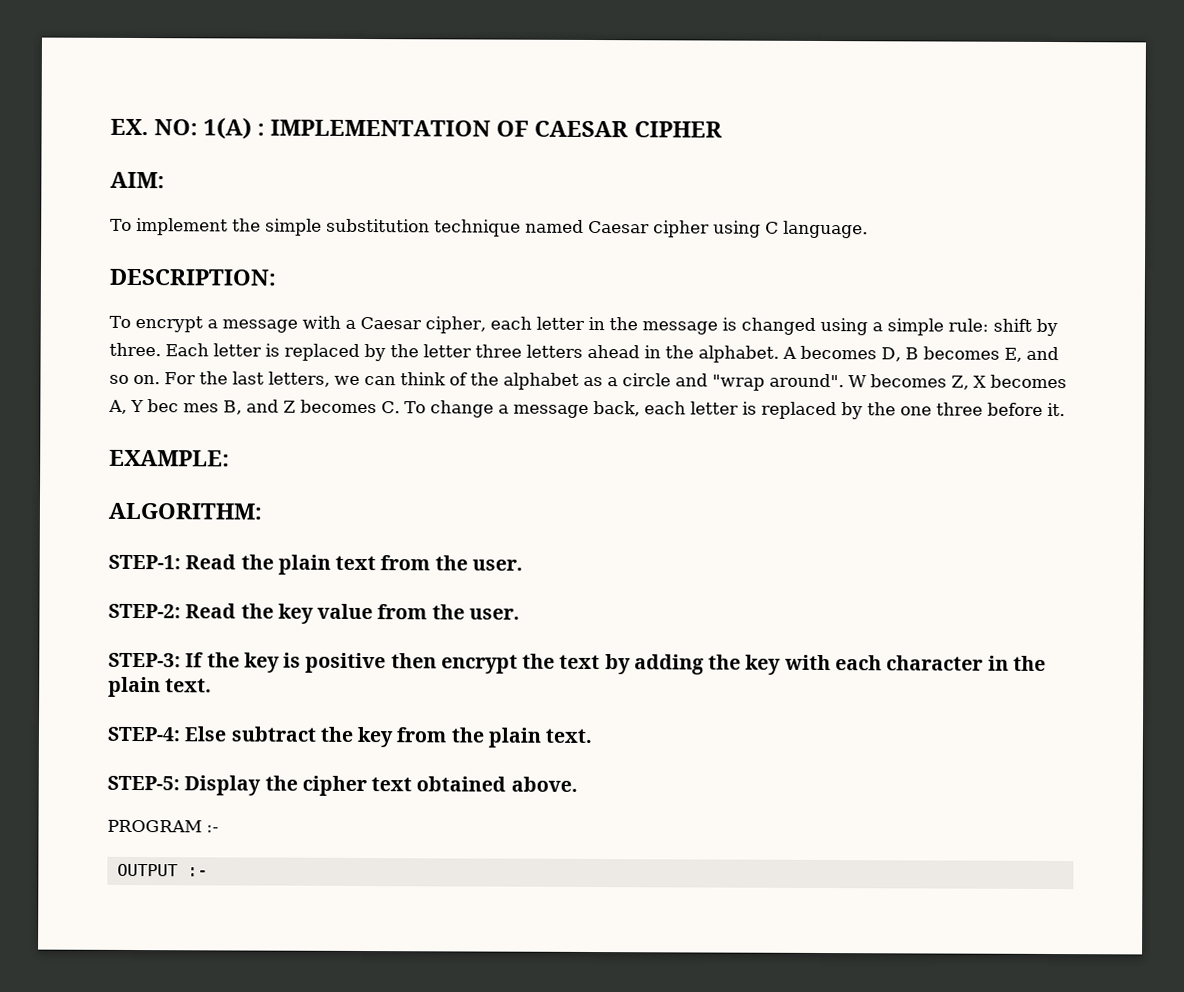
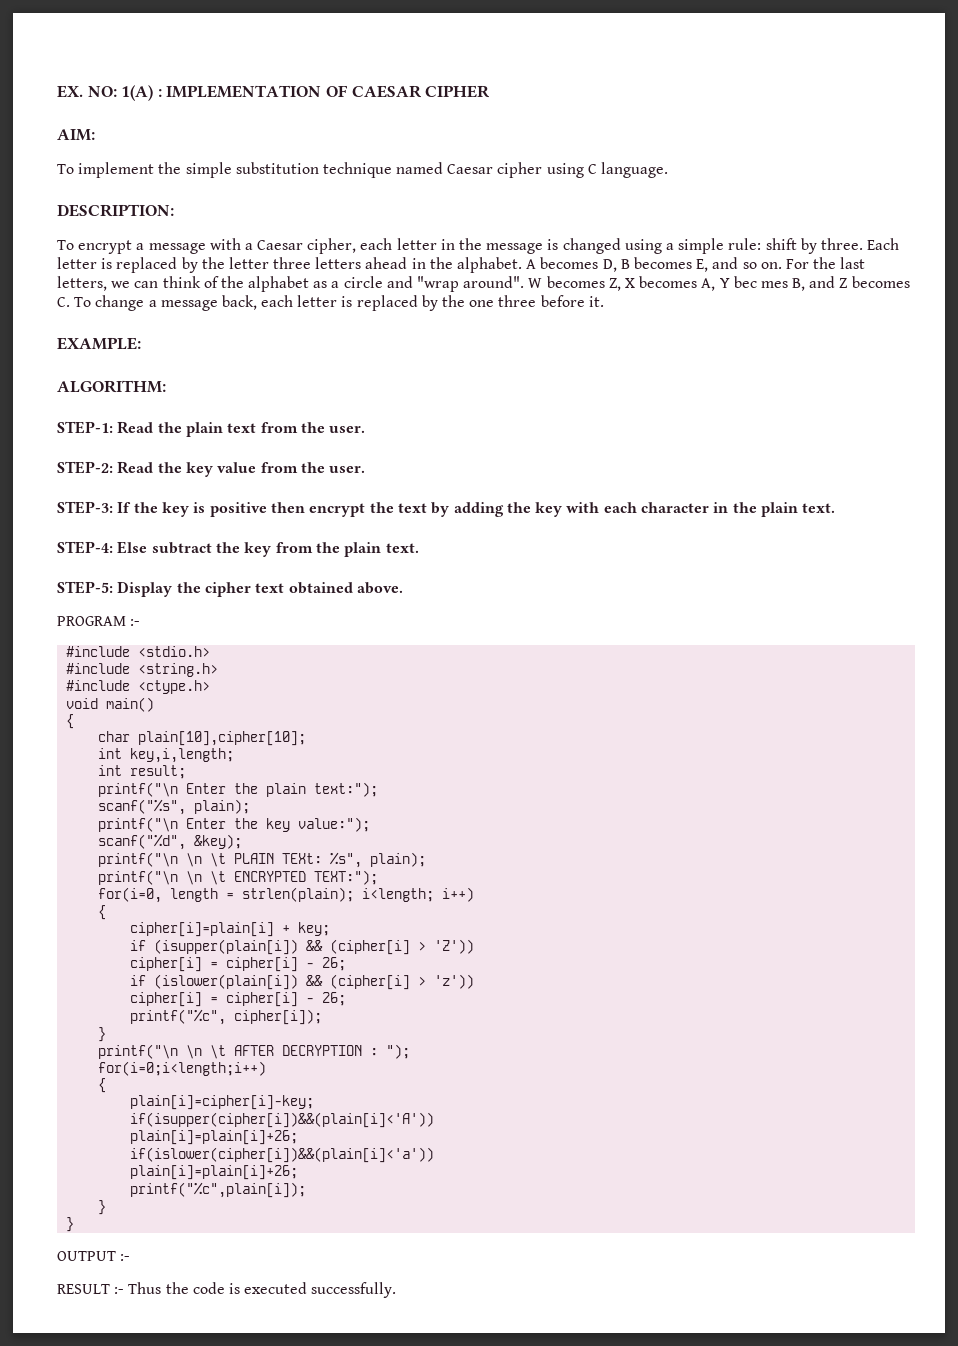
+ #include <stdio.h>
+ #include <string.h>
+ #include <ctype.h>
+ void main()
+ {
+ char plain[10],cipher[10];
+ int key,i,length;
+ int result;
+ printf("\n Enter the plain text:");
+ scanf("%s", plain);
+ printf("\n Enter the key value:");
+ scanf("%d", &key);
+ printf("\n \n \t PLAIN TEXt: %s", plain);
+ printf("\n \n \t ENCRYPTED TEXT:");
+ for(i=0, length = strlen(plain); i<length; i++)
+ {
+ cipher[i]=plain[i] + key;
+ if (isupper(plain[i]) && (cipher[i] > 'Z'))
+ cipher[i] = cipher[i] - 26;
+ if (islower(plain[i]) && (cipher[i] > 'z'))
+ cipher[i] = cipher[i] - 26;
+ printf("%c", cipher[i]);
+ }
+ printf("\n \n \t AFTER DECRYPTION : ");
+ for(i=0;i<length;i++)
+ {
+ plain[i]=cipher[i]-key;
+ if(isupper(cipher[i])&&(plain[i]<'A'))
+ plain[i]=plain[i]+26;
+ if(islower(cipher[i])&&(plain[i]<'a'))
+ plain[i]=plain[i]+26;
+ printf("%c",plain[i]);
+ }
+ }
  OUTPUT :-
+ RESULT :- Thus the code is executed successfully.

